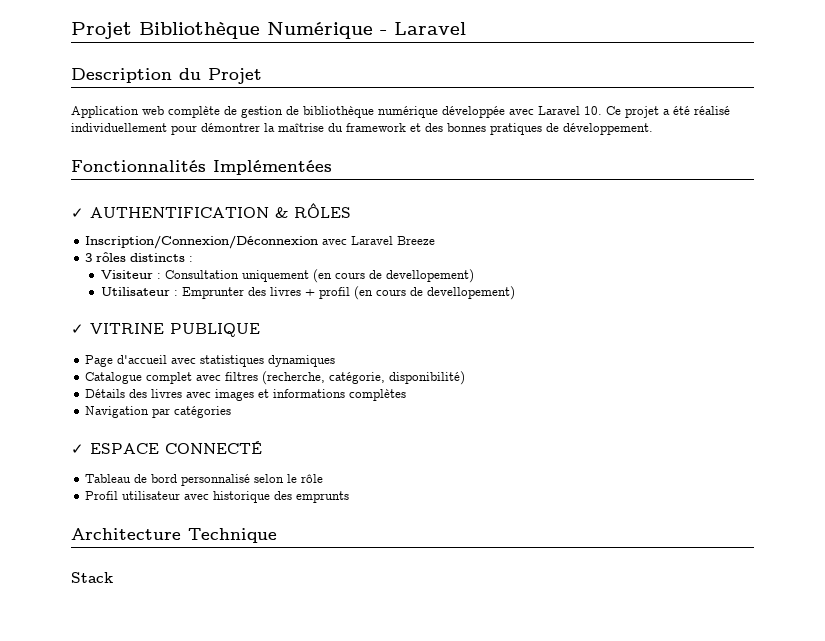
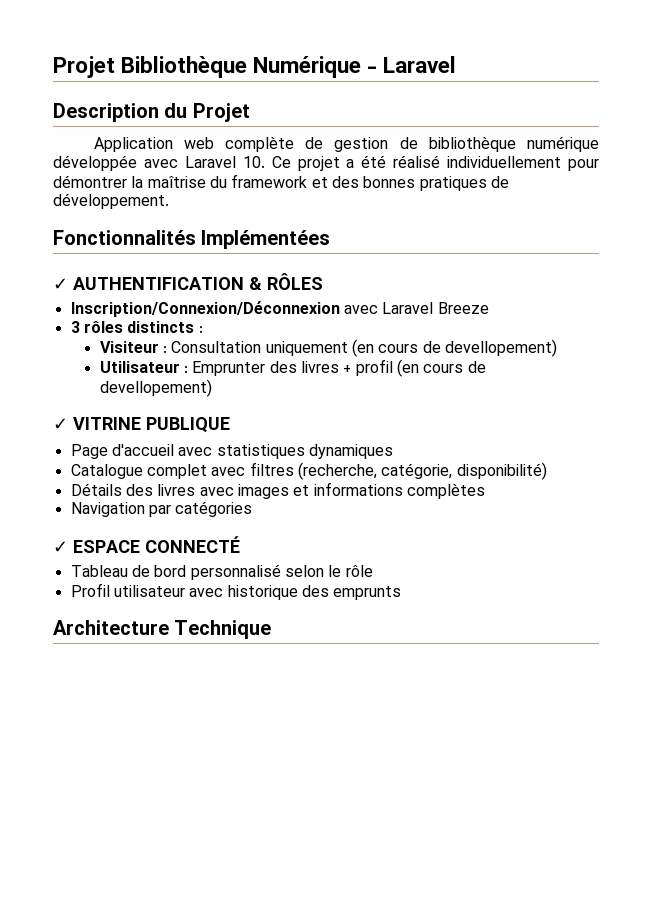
- Stack

